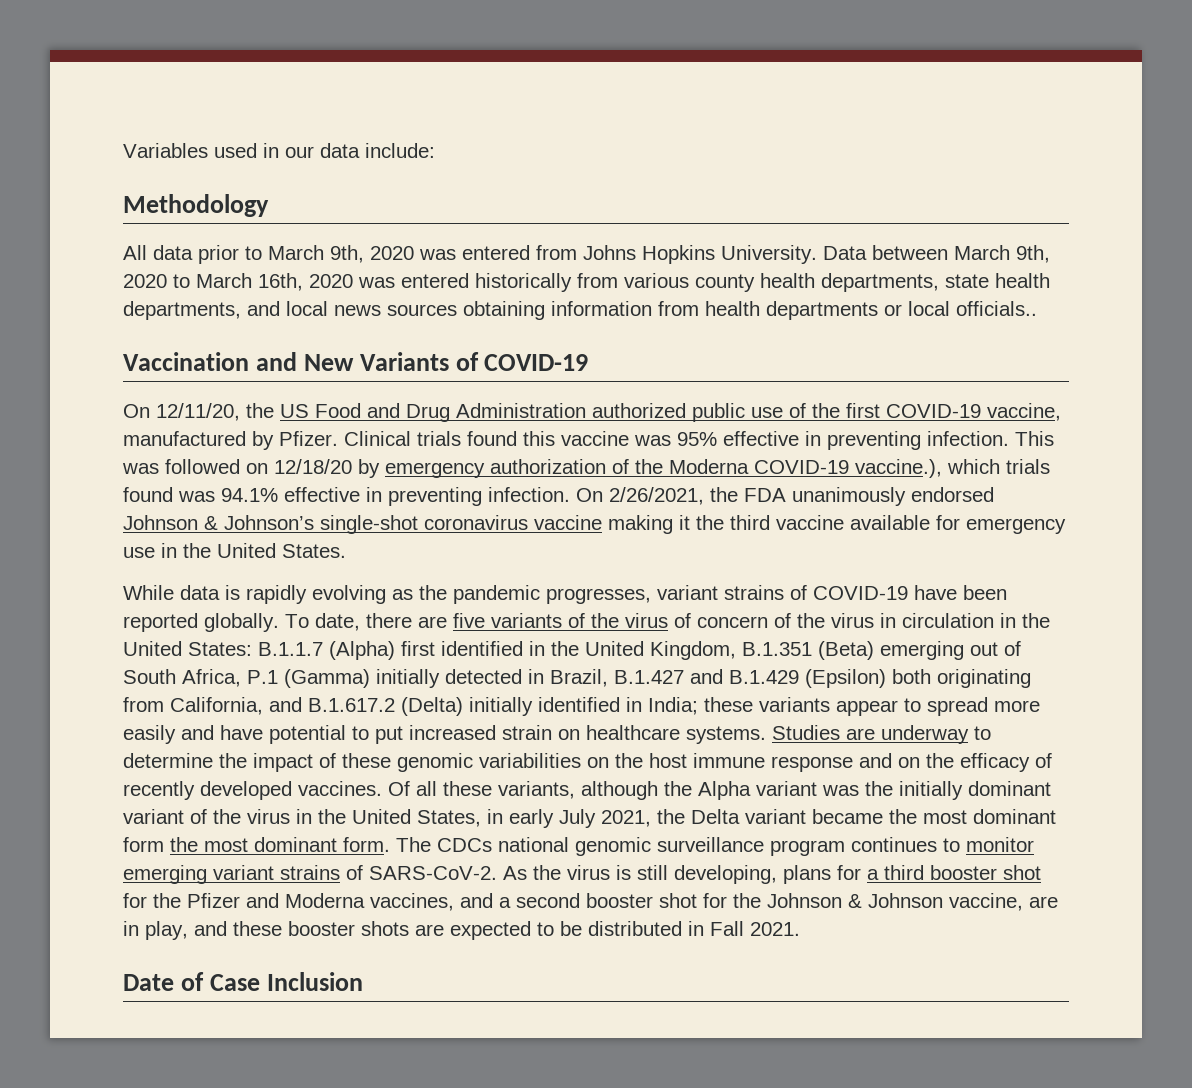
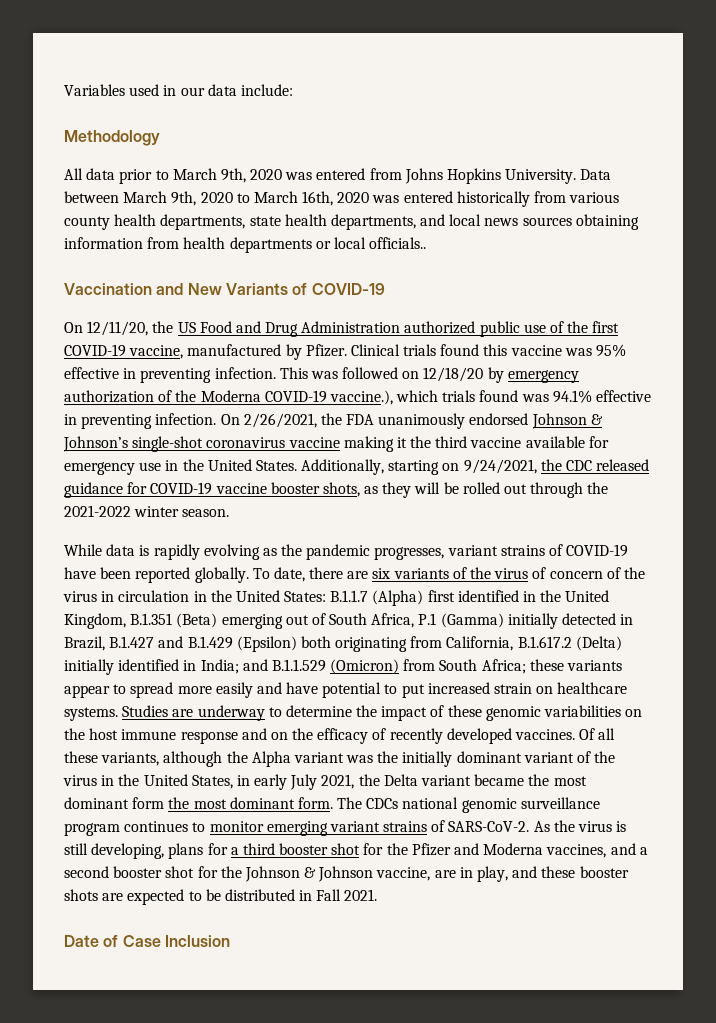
+ Additionally, starting on 9/24/2021, the CDC released guidance for COVID-19 vaccine booster shots, as they will be rolled out through the 2021-2022 winter season.
- To date, there are five variants of the virus of concern of the virus in circulation in the United States:
+ To date, there are six variants of the virus of concern of the virus in circulation in the United States:
- B.1.1.7 (Alpha) first identified in the United Kingdom, B.1.351 (Beta) emerging out of South Africa, P.1 (Gamma) initially detected in Brazil, B.1.427 and B.1.429 (Epsilon) both originating from California, and B.1.617.2 (Delta) initially identified in India;
+ B.1.1.7 (Alpha) first identified in the United Kingdom, B.1.351 (Beta) emerging out of South Africa, P.1 (Gamma) initially detected in Brazil, B.1.427 and B.1.429 (Epsilon) both originating from California, B.1.617.2 (Delta) initially identified in India;
+ and B.1.1.529 (Omicron) from South Africa;

